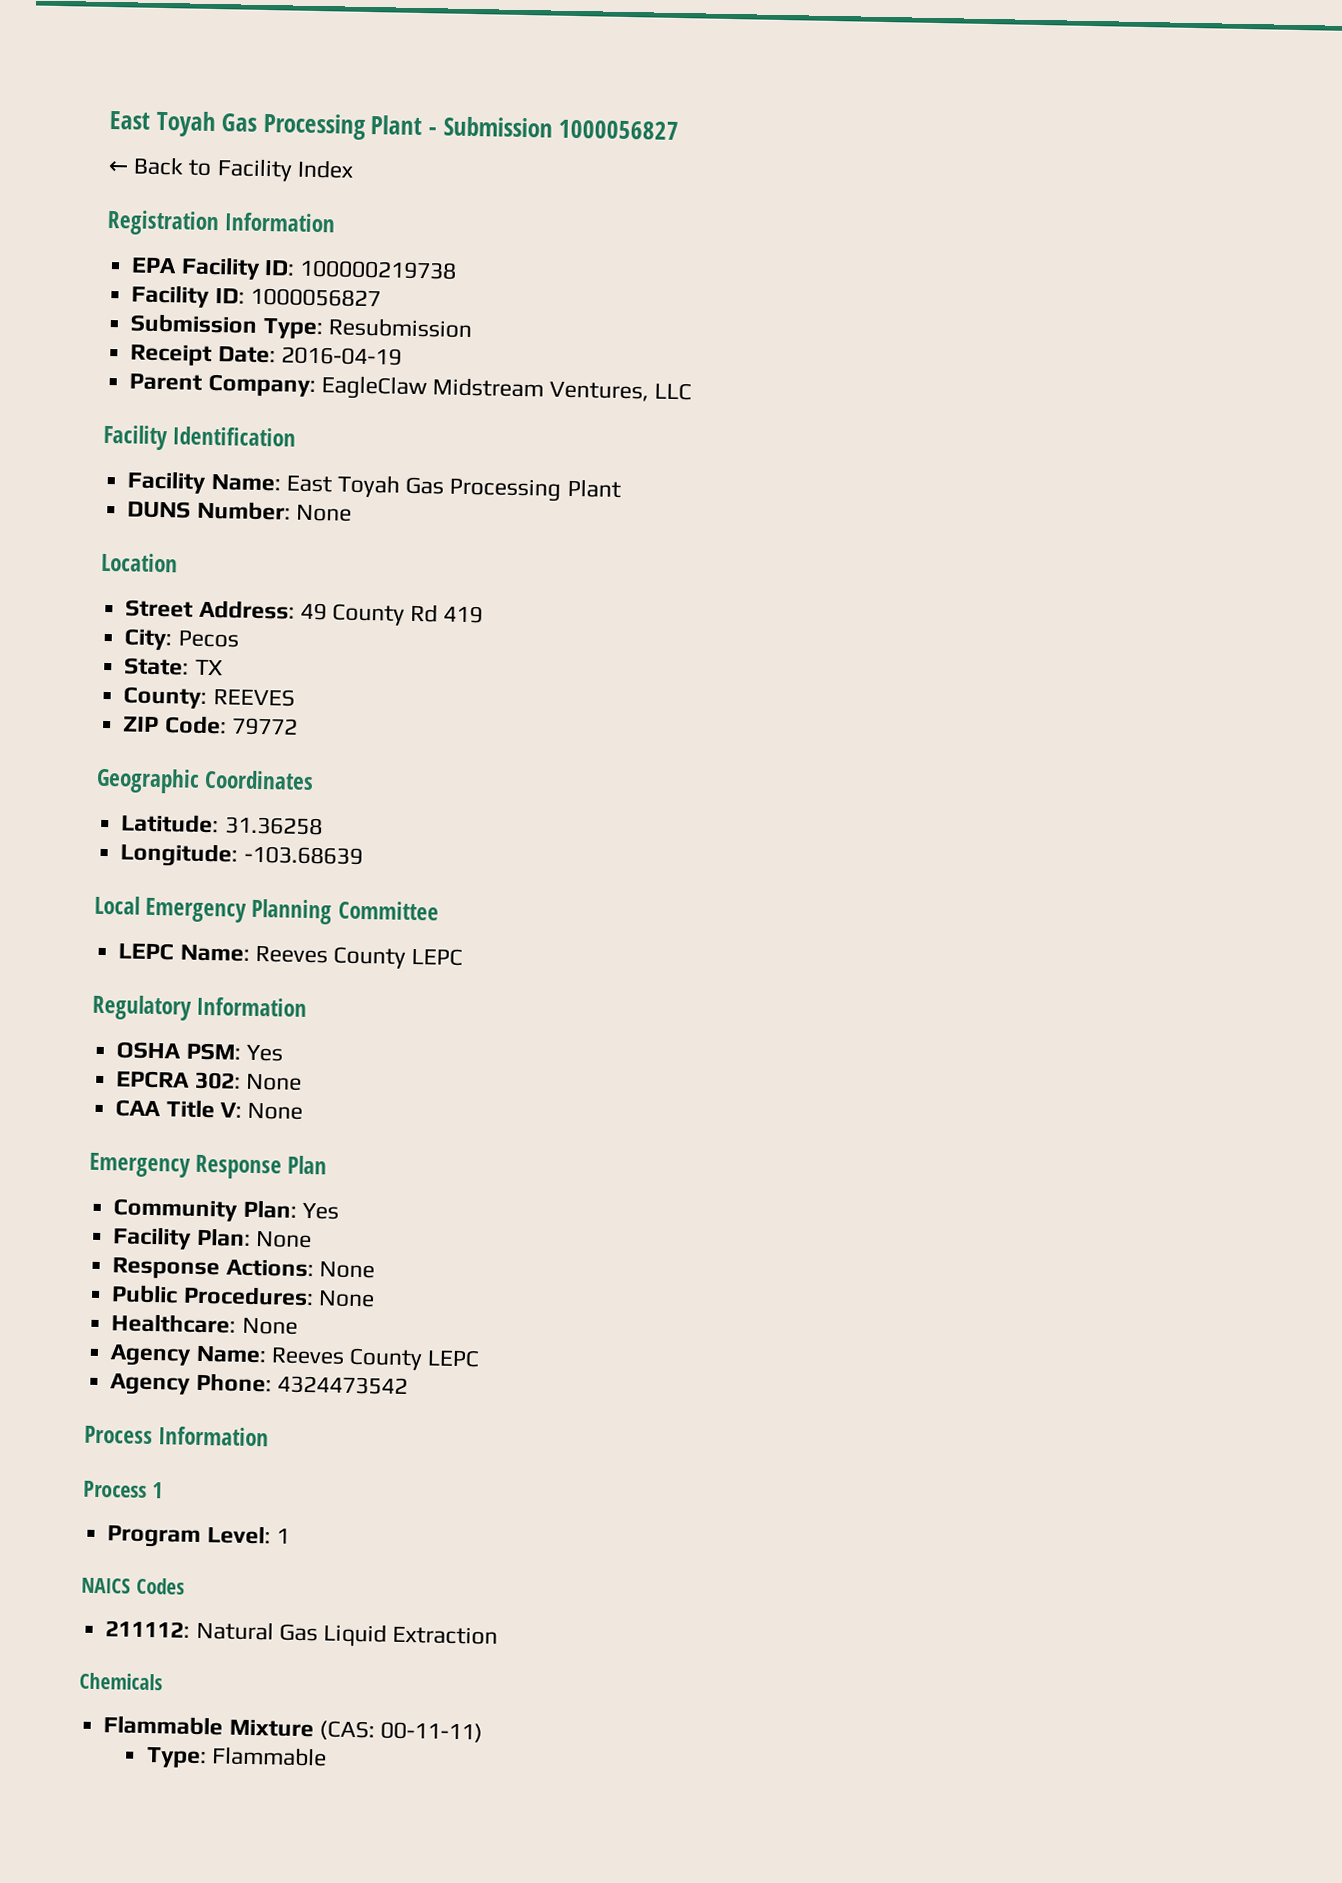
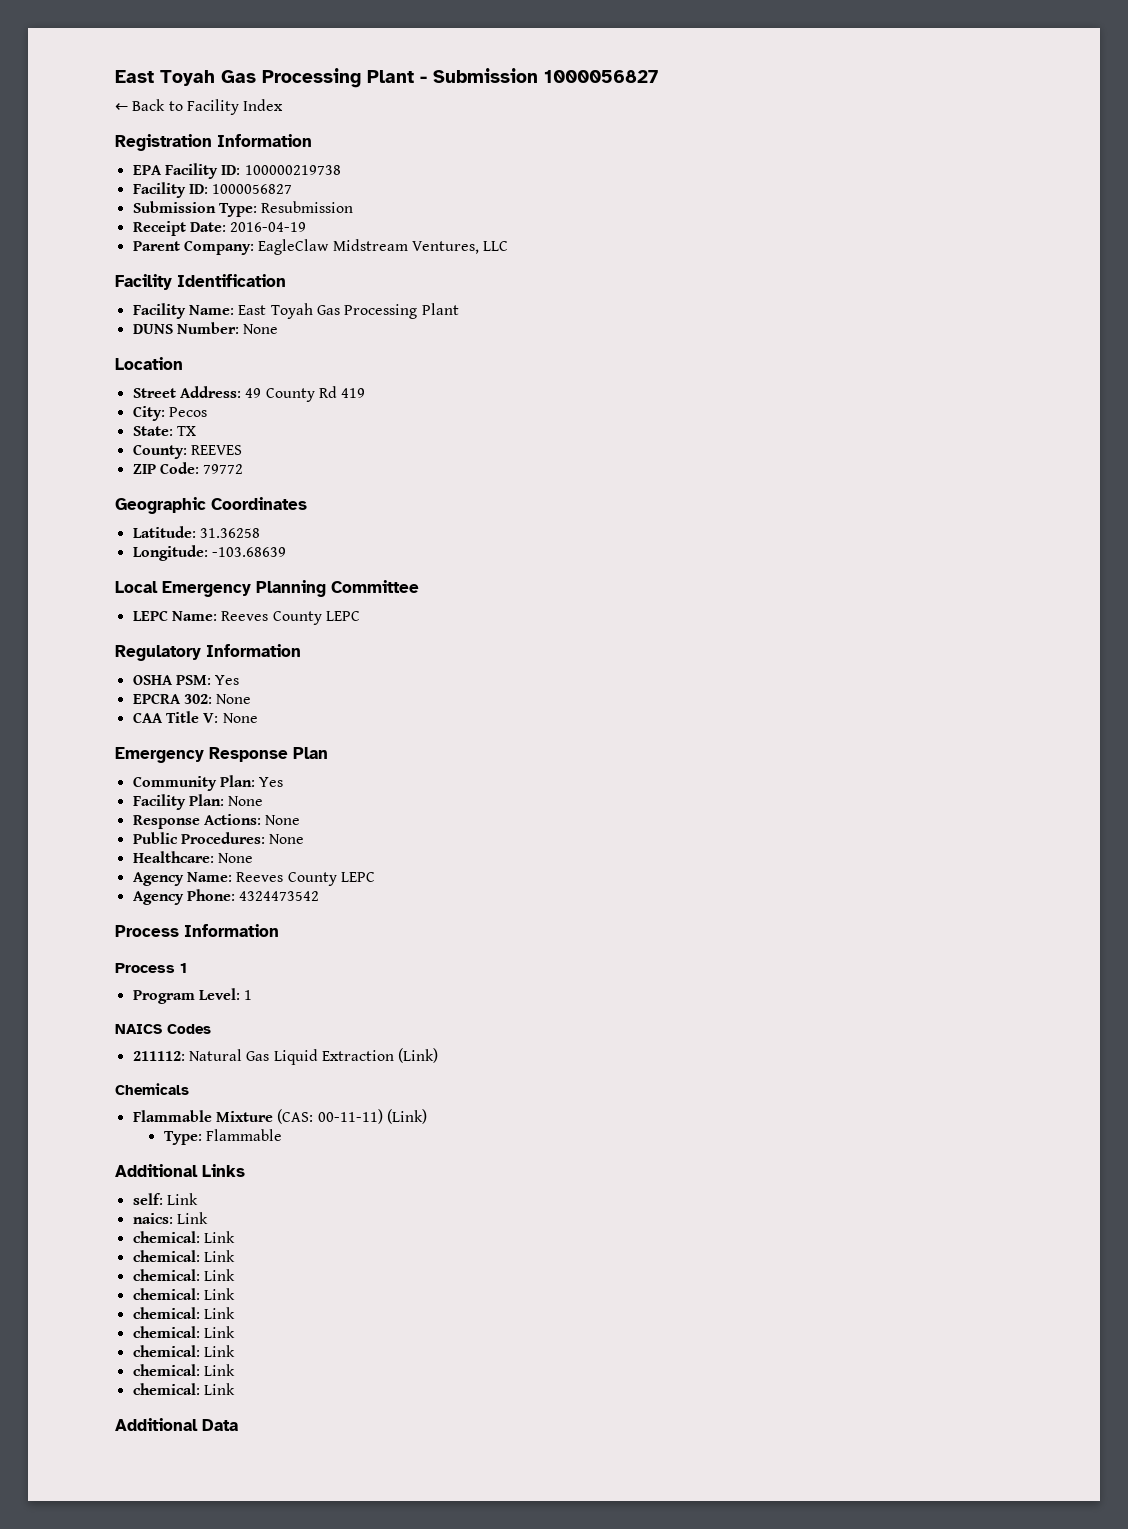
- 211112: Natural Gas Liquid Extraction
+ 211112: Natural Gas Liquid Extraction (Link)
- Flammable Mixture (CAS: 00-11-11)
+ Flammable Mixture (CAS: 00-11-11) (Link)
+ Additional Links
+ self: Link
+ naics: Link
+ chemical: Link
+ chemical: Link
+ chemical: Link
+ chemical: Link
+ chemical: Link
+ chemical: Link
+ chemical: Link
+ chemical: Link
+ chemical: Link
+ Additional Data

